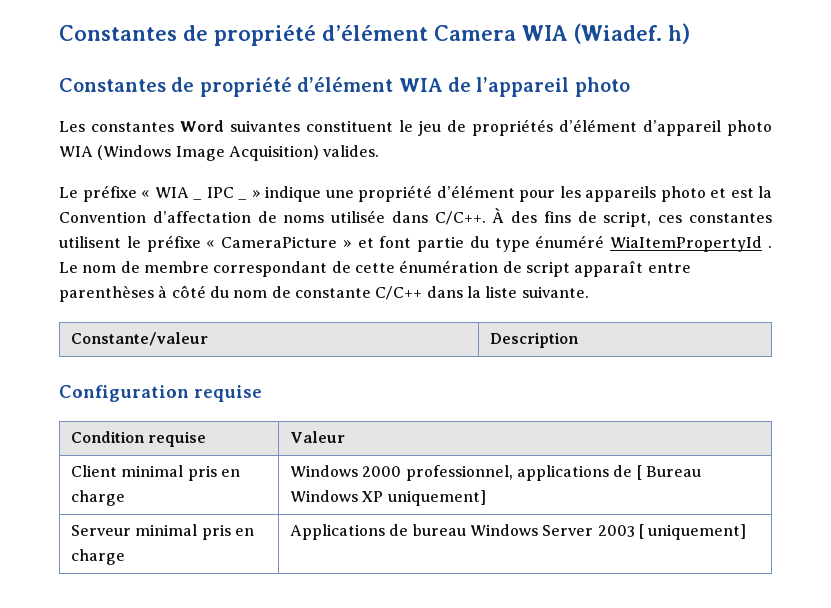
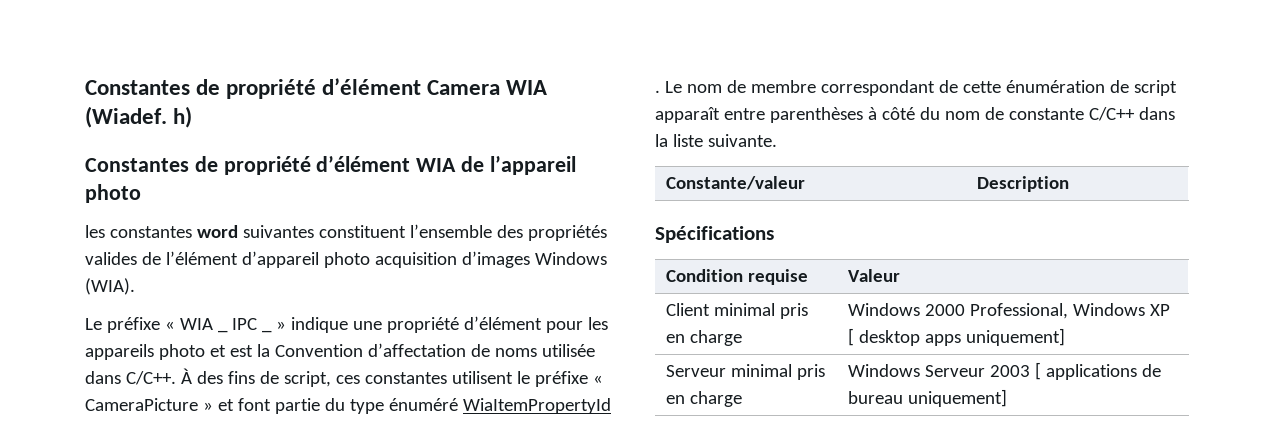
- Les constantes Word suivantes constituent le jeu de propriétés d’élément d’appareil photo WIA (Windows Image Acquisition) valides.
+ les constantes word suivantes constituent l’ensemble des propriétés valides de l’élément d’appareil photo acquisition d’images Windows (WIA).
- Configuration requise
+ Spécifications
- Client minimal pris en charge | Windows 2000 professionnel, applications de [ Bureau Windows XP uniquement]
+ Client minimal pris en charge | Windows 2000 Professional, Windows XP [ desktop apps uniquement]
- Serveur minimal pris en charge | Applications de bureau Windows Server 2003 [ uniquement]
+ Serveur minimal pris en charge | Windows Serveur 2003 [ applications de bureau uniquement]

